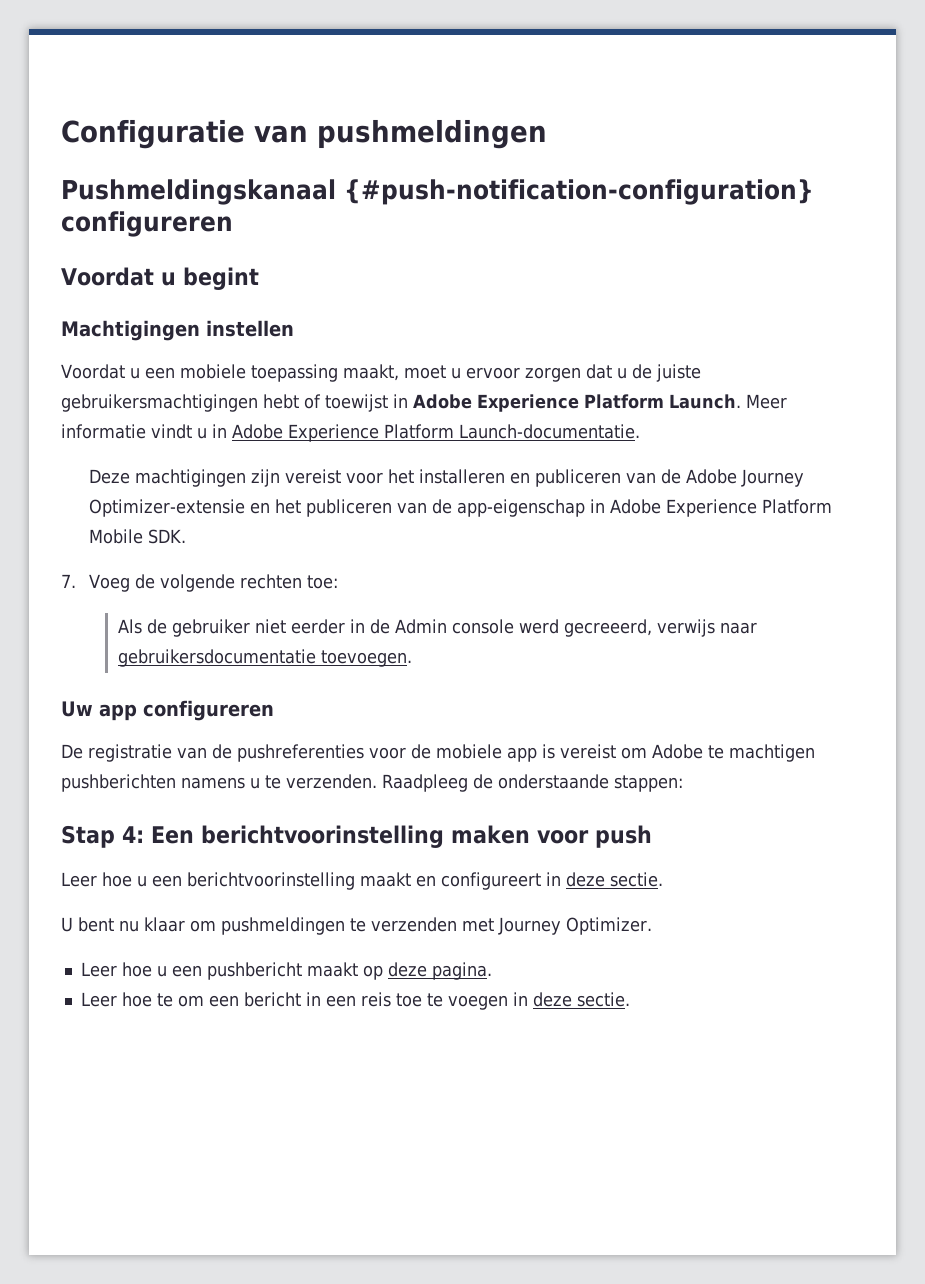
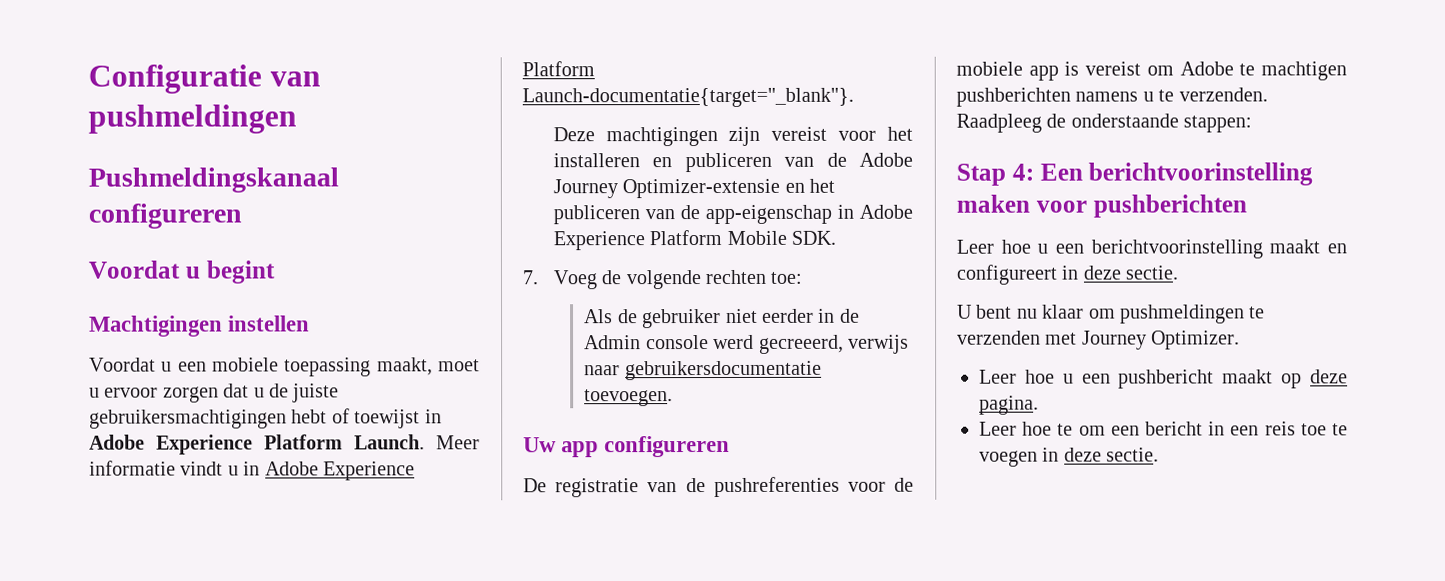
- Pushmeldingskanaal {#push-notification-configuration} configureren
+ Pushmeldingskanaal configureren
- Meer informatie vindt u in Adobe Experience Platform Launch-documentatie.
+ Meer informatie vindt u in Adobe Experience Platform Launch-documentatie{target="_blank"}.
- Stap 4: Een berichtvoorinstelling maken voor push
+ Stap 4: Een berichtvoorinstelling maken voor pushberichten

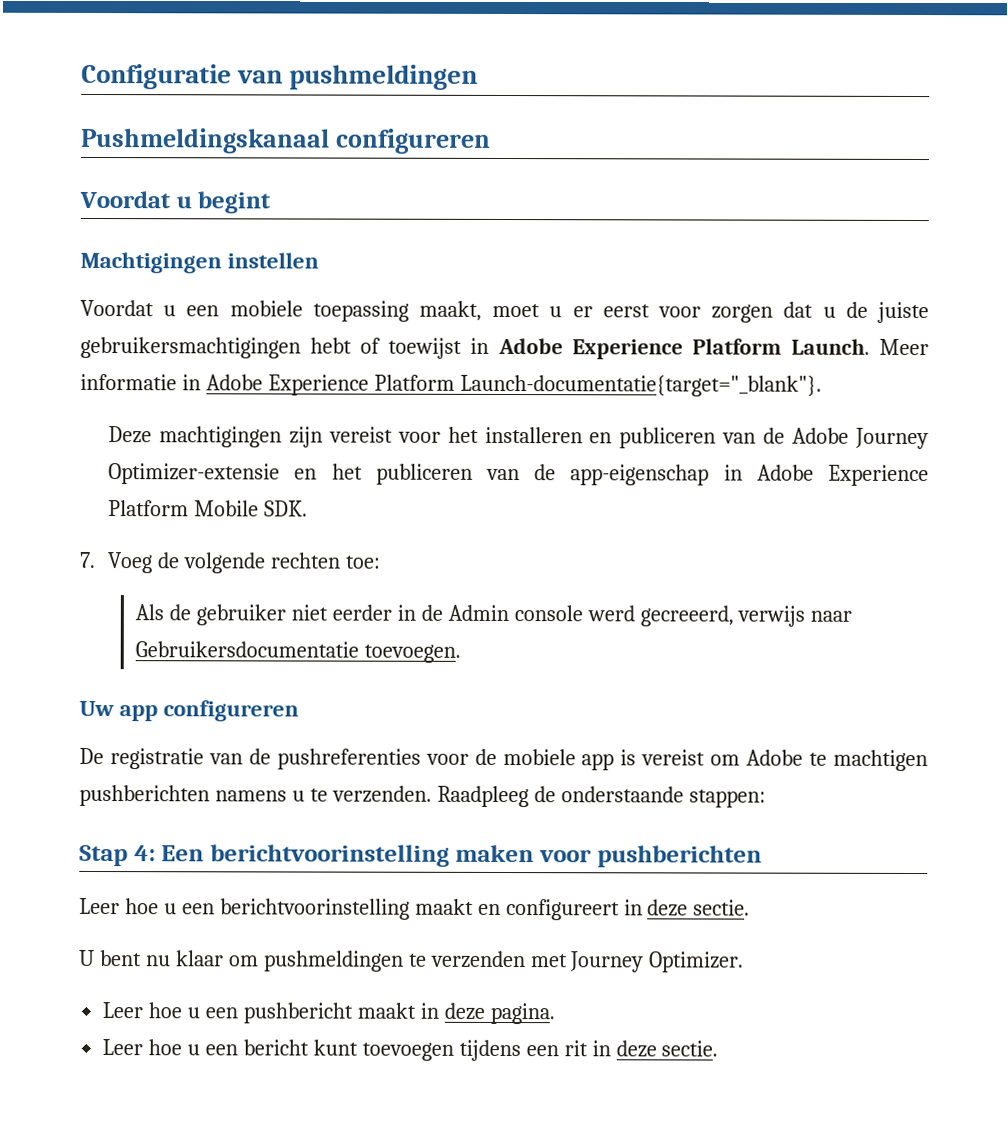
- Voordat u een mobiele toepassing maakt, moet u ervoor zorgen dat u de juiste gebruikersmachtigingen hebt of toewijst in Adobe Experience Platform Launch.
+ Voordat u een mobiele toepassing maakt, moet u er eerst voor zorgen dat u de juiste gebruikersmachtigingen hebt of toewijst in Adobe Experience Platform Launch.
- Meer informatie vindt u in Adobe Experience Platform Launch-documentatie{target="_blank"}.
+ Meer informatie in Adobe Experience Platform Launch-documentatie{target="_blank"}.
- Als de gebruiker niet eerder in de Admin console werd gecreeerd, verwijs naar gebruikersdocumentatie toevoegen.
+ Als de gebruiker niet eerder in de Admin console werd gecreeerd, verwijs naar Gebruikersdocumentatie toevoegen.
- Leer hoe u een pushbericht maakt op deze pagina.
+ Leer hoe u een pushbericht maakt in deze pagina.
- Leer hoe te om een bericht in een reis toe te voegen in deze sectie.
+ Leer hoe u een bericht kunt toevoegen tijdens een rit in deze sectie.

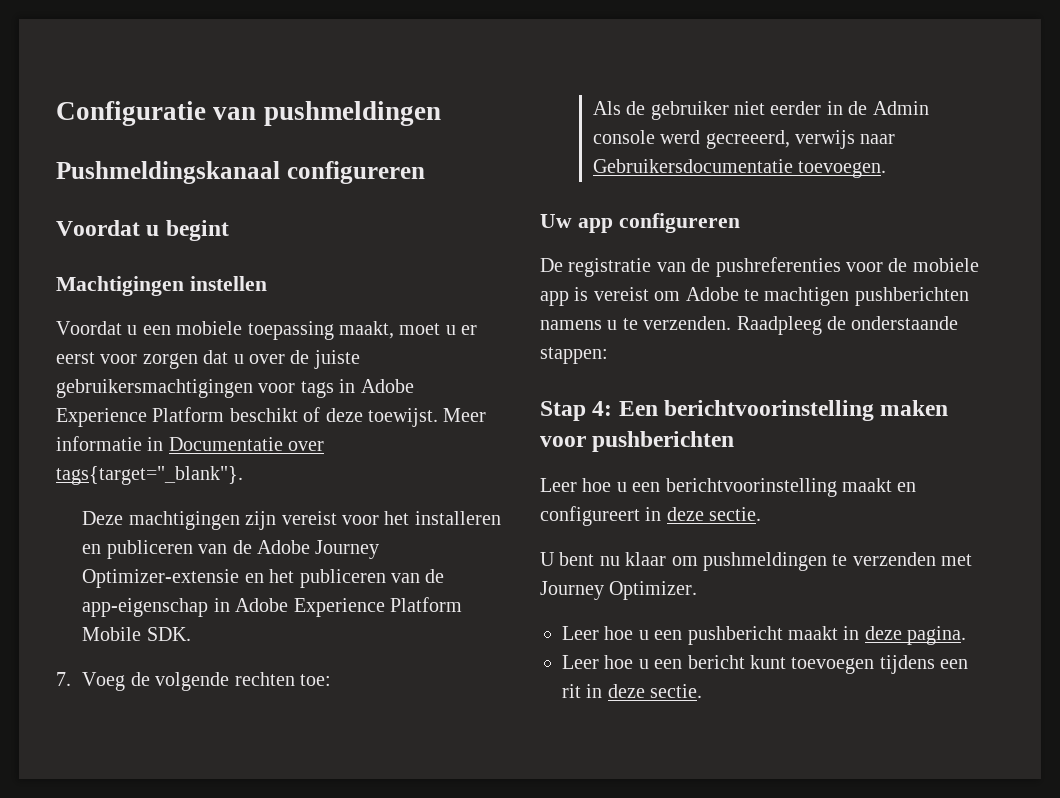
- Voordat u een mobiele toepassing maakt, moet u er eerst voor zorgen dat u de juiste gebruikersmachtigingen hebt of toewijst in Adobe Experience Platform Launch. Meer informatie in Adobe Experience Platform Launch-documentatie{target="_blank"}.
+ Voordat u een mobiele toepassing maakt, moet u er eerst voor zorgen dat u over de juiste gebruikersmachtigingen voor tags in Adobe Experience Platform beschikt of deze toewijst. Meer informatie in Documentatie over tags{target="_blank"}.

